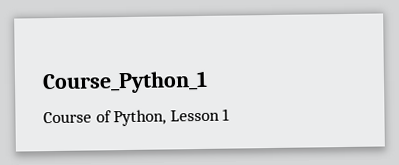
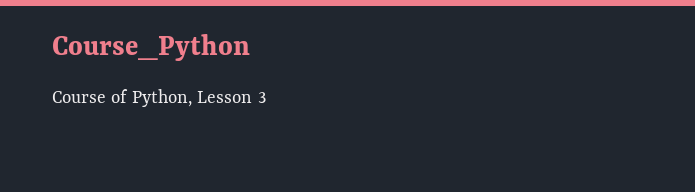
- Course_Python_1
+ Course_Python
- Course of Python, Lesson 1
+ Course of Python, Lesson 3

